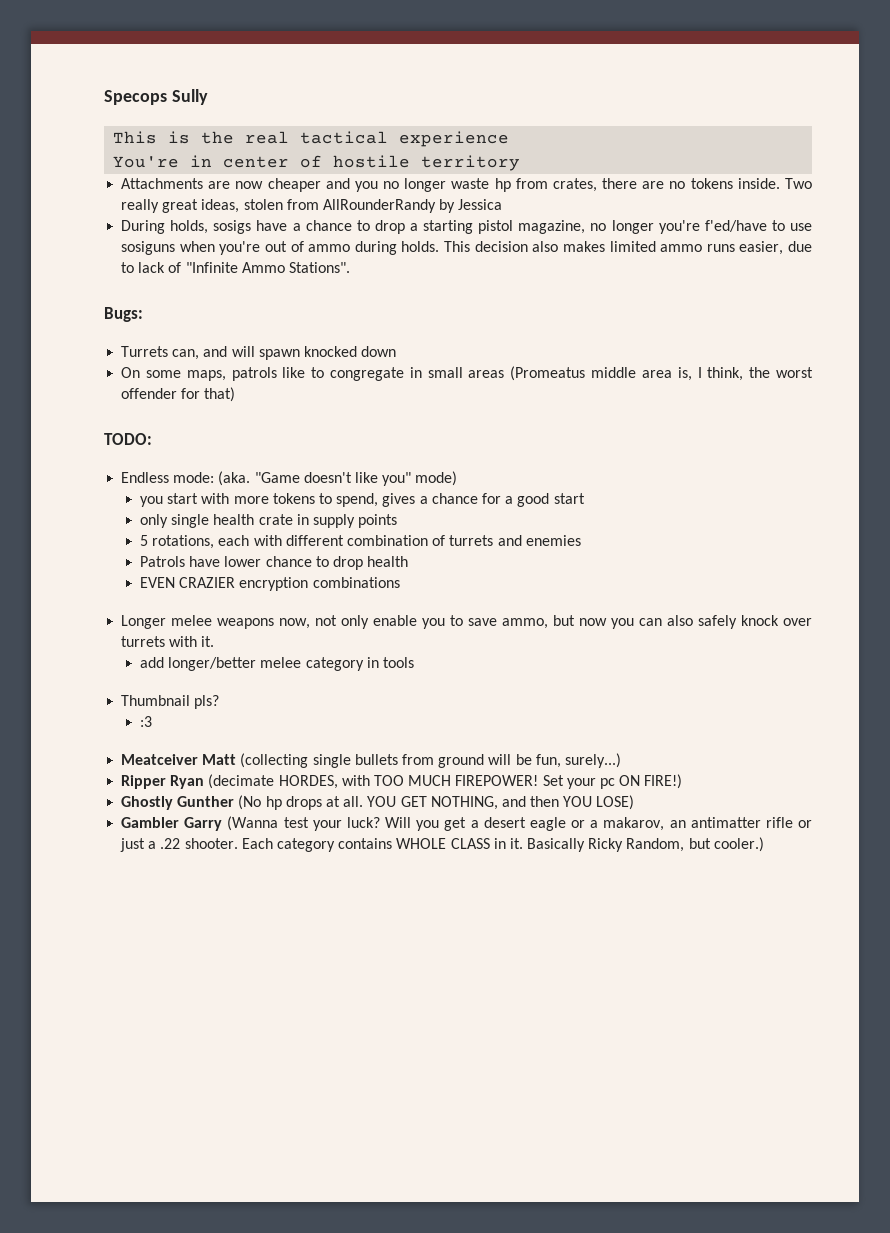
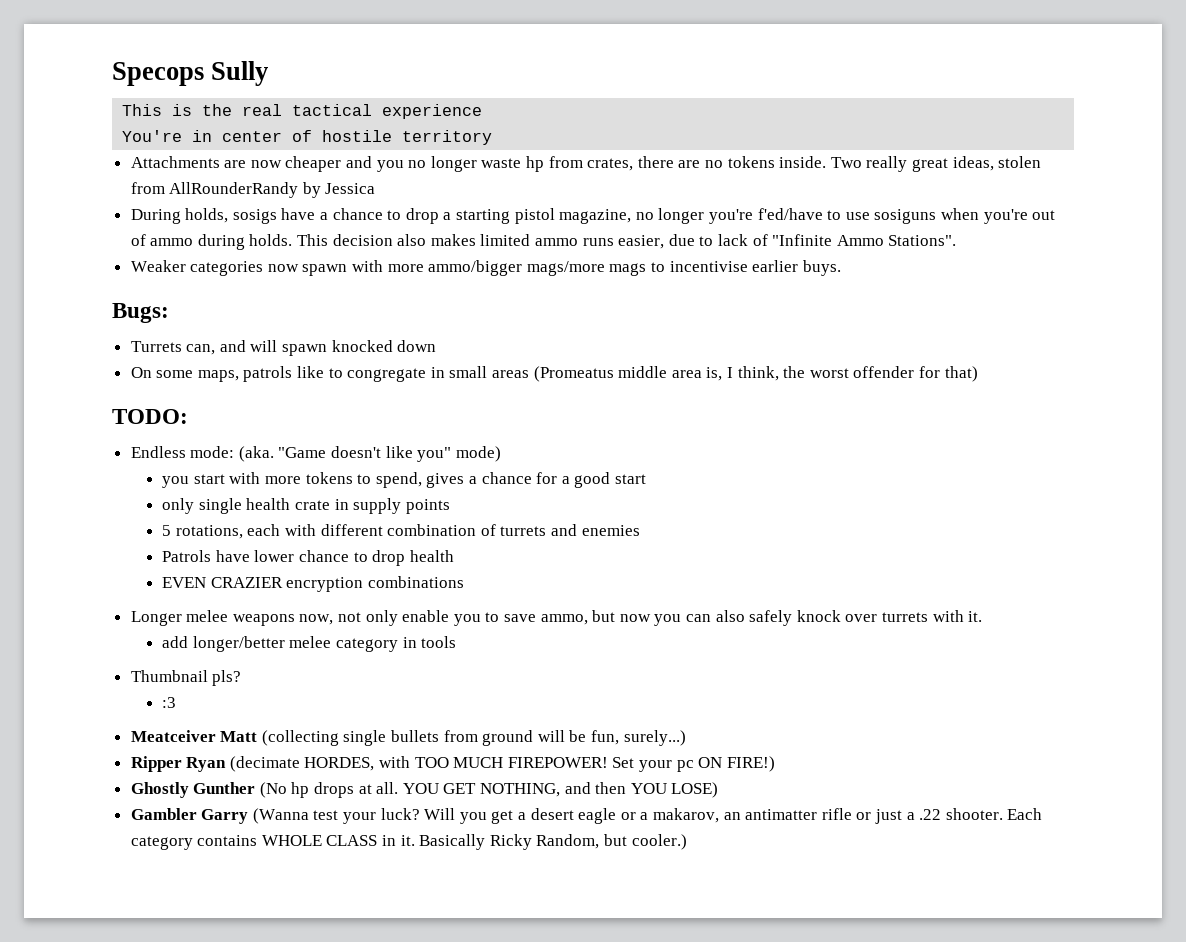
+ Weaker categories now spawn with more ammo/bigger mags/more mags to incentivise earlier buys.

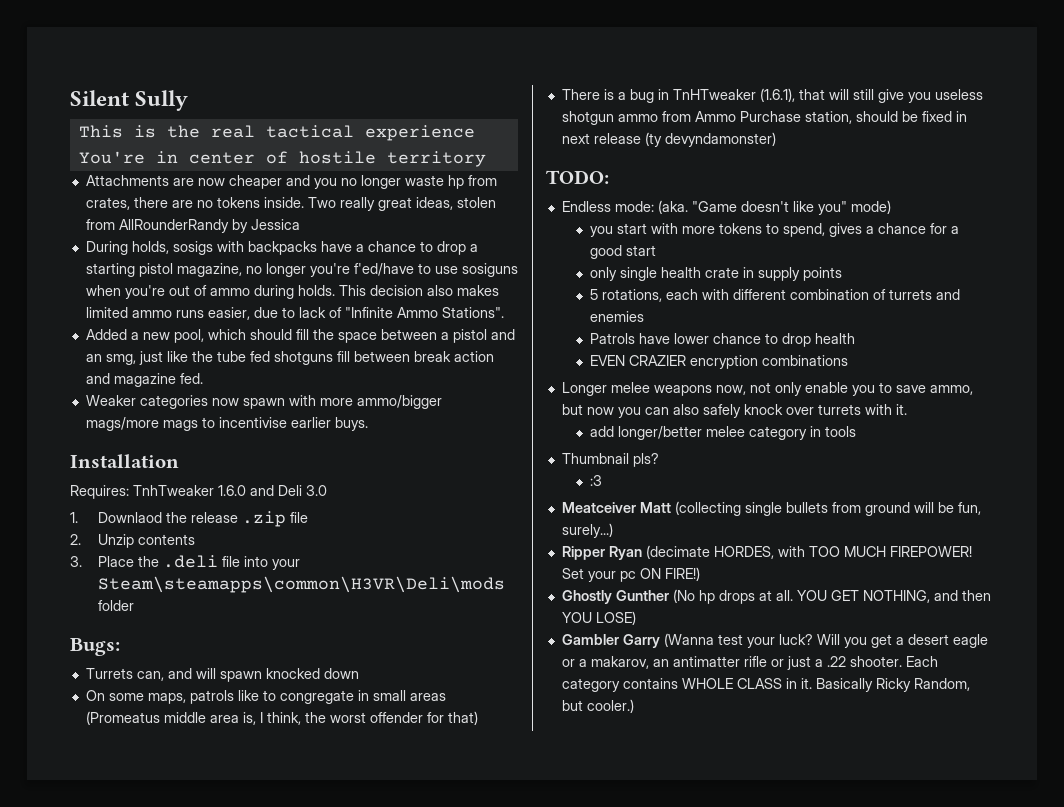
- Specops Sully
+ Silent Sully
- During holds, sosigs have a chance to drop a starting pistol magazine, no longer you're f'ed/have to use sosiguns when you're out of ammo during holds.
+ During holds, sosigs with backpacks have a chance to drop a starting pistol magazine, no longer you're f'ed/have to use sosiguns when you're out of ammo during holds.
+ Added a new pool, which should fill the space between a pistol and an smg, just like the tube fed shotguns fill between break action and magazine fed.
+ Installation
+ Requires: TnhTweaker 1.6.0 and Deli 3.0
+ 1. Downlaod the release .zip file
+ 2. Unzip contents
+ 3. Place the .deli file into your Steam\steamapps\common\H3VR\Deli\mods folder
+ There is a bug in TnHTweaker (1.6.1), that will still give you useless shotgun ammo from Ammo Purchase station, should be fixed in next release (ty devyndamonster)

